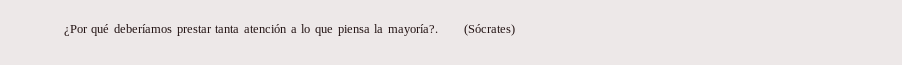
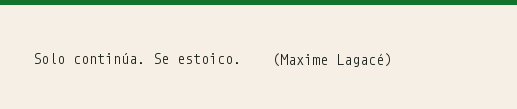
- ¿Por qué deberíamos prestar tanta atención a lo que piensa la mayoría?. (Sócrates)
+ Solo continúa. Se estoico. (Maxime Lagacé)

